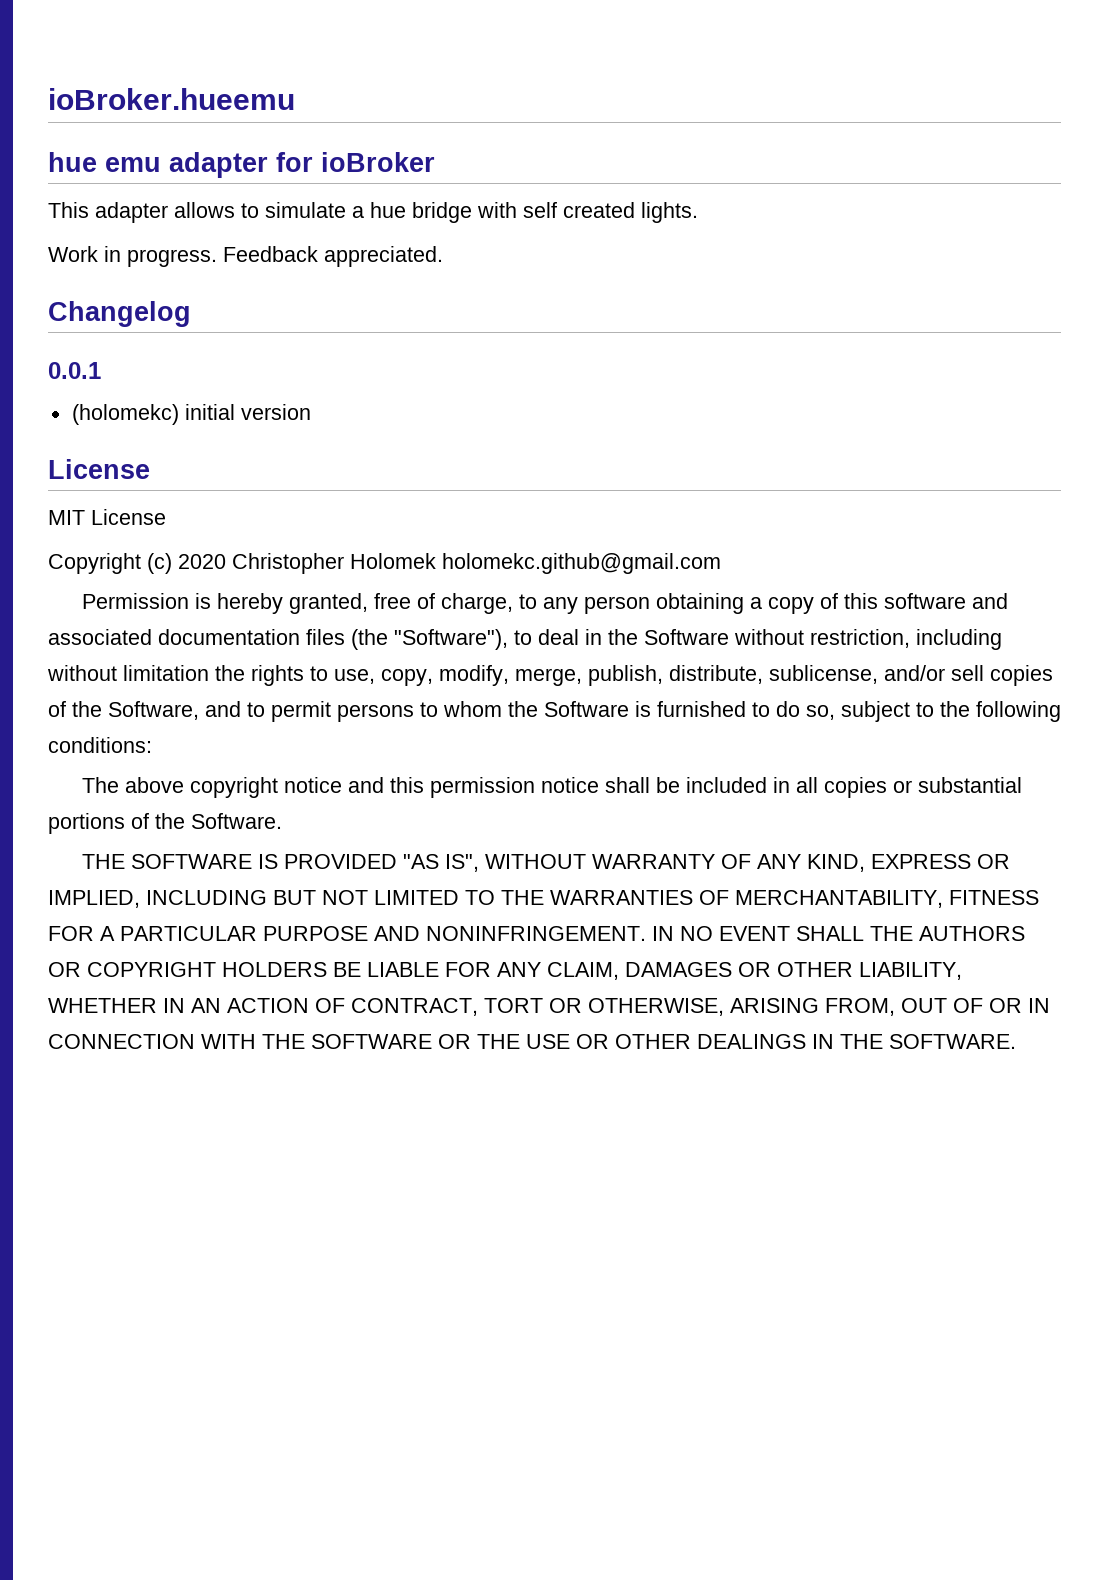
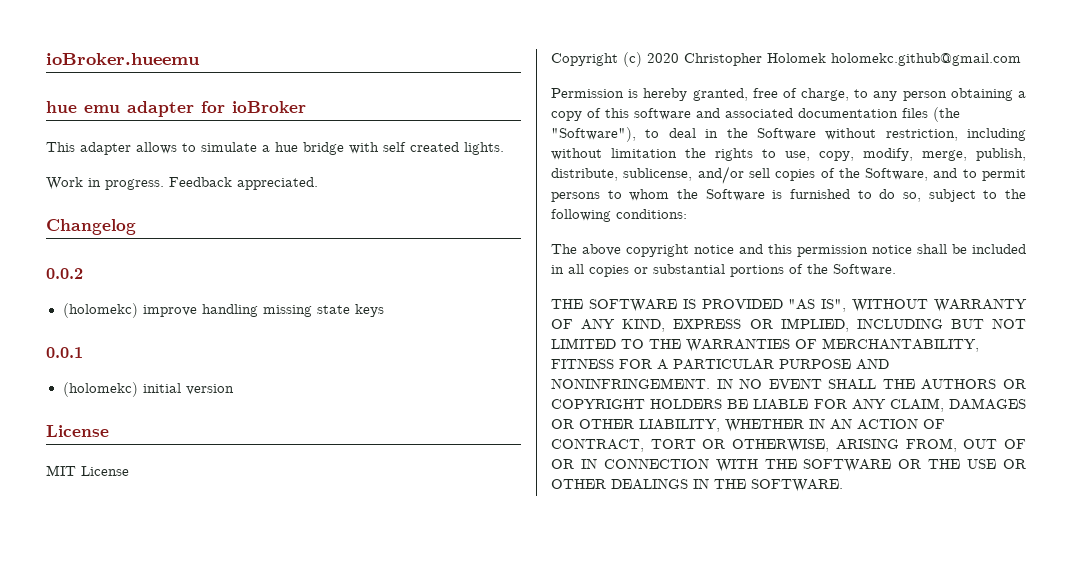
+ 0.0.2
+ (holomekc) improve handling missing state keys

